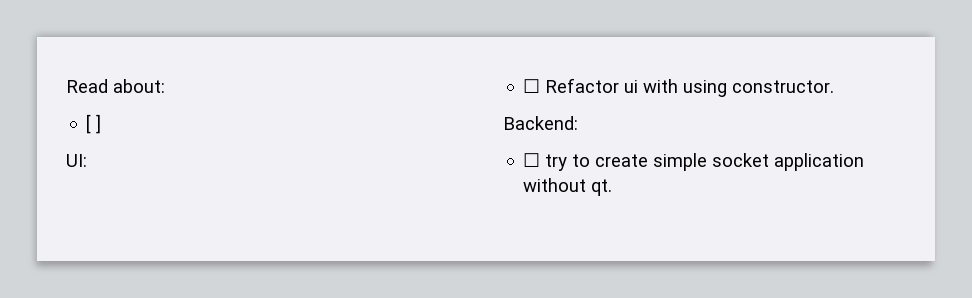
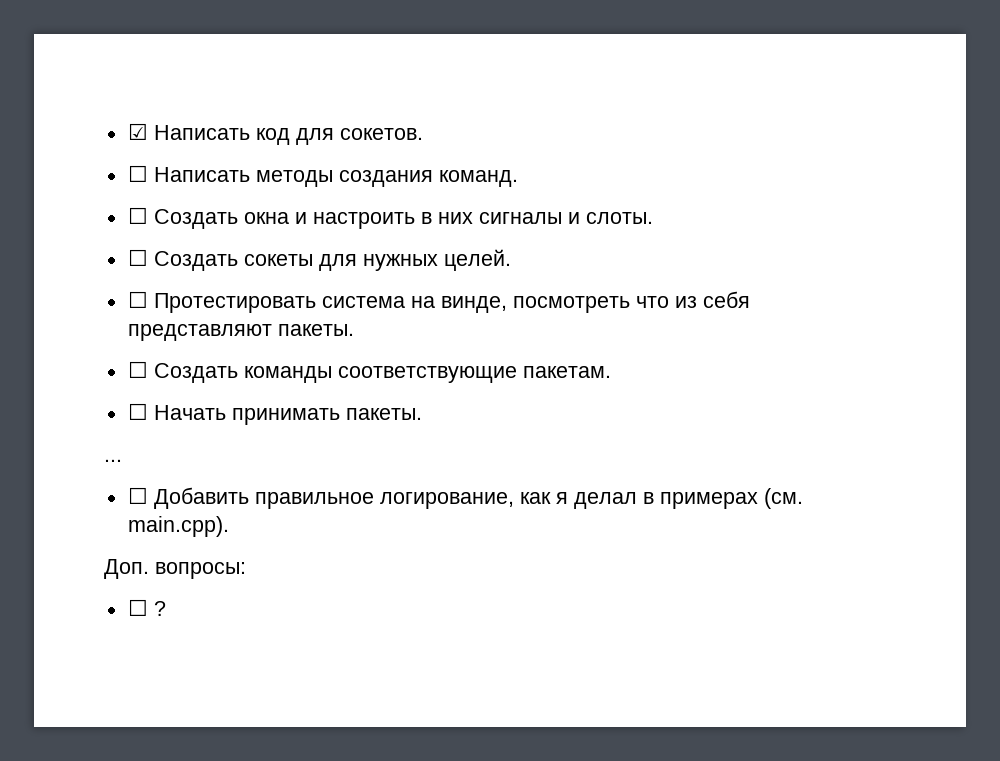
- Read about:
- [ ]
- UI:
- ☐ Refactor ui with using constructor.
- Backend:
- ☐ try to create simple socket application without qt.
+ ☑ Написать код для сокетов.
+ ☐ Написать методы создания команд.
+ ☐ Создать окна и настроить в них сигналы и слоты.
+ ☐ Создать сокеты для нужных целей.
+ ☐ Протестировать система на винде, посмотреть что из себя представляют пакеты.
+ ☐ Создать команды соответствующие пакетам.
+ ☐ Начать принимать пакеты.
+ ...
+ ☐ Добавить правильное логирование, как я делал в примерах (см. main.cpp).
+ Доп. вопросы:
+ ☐ ?

